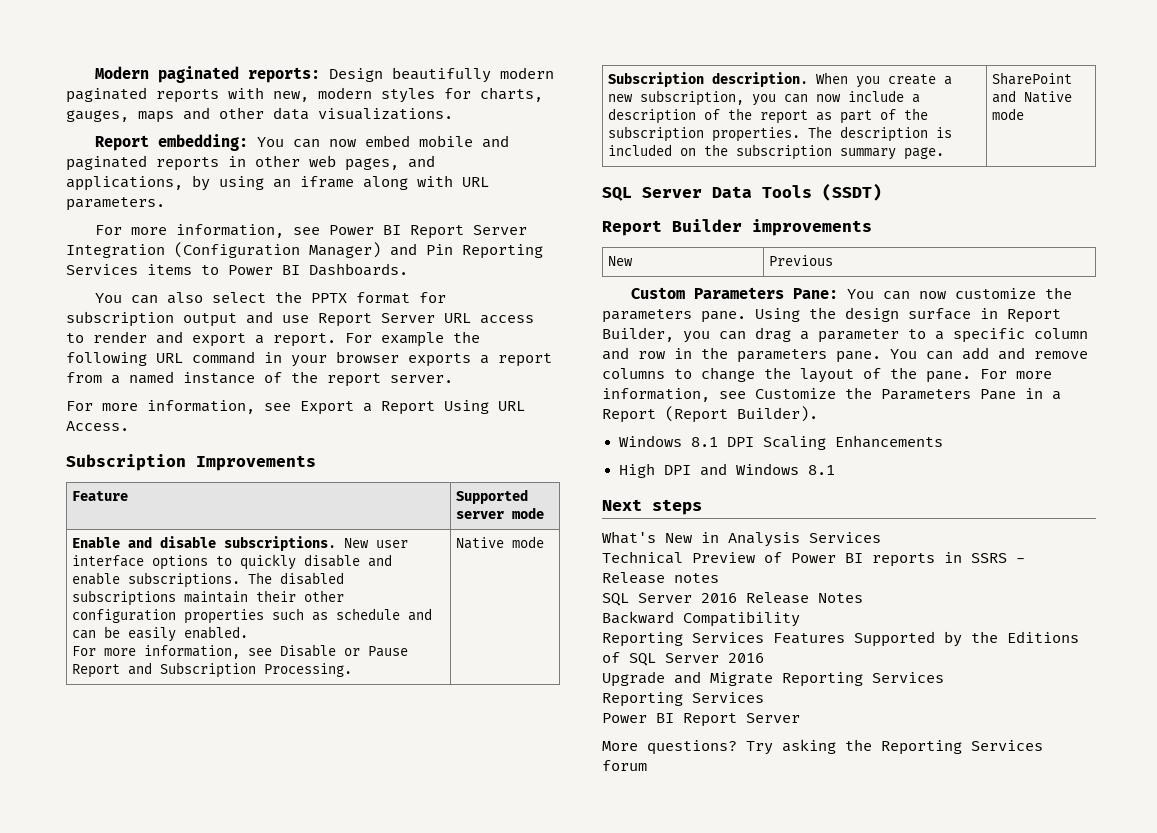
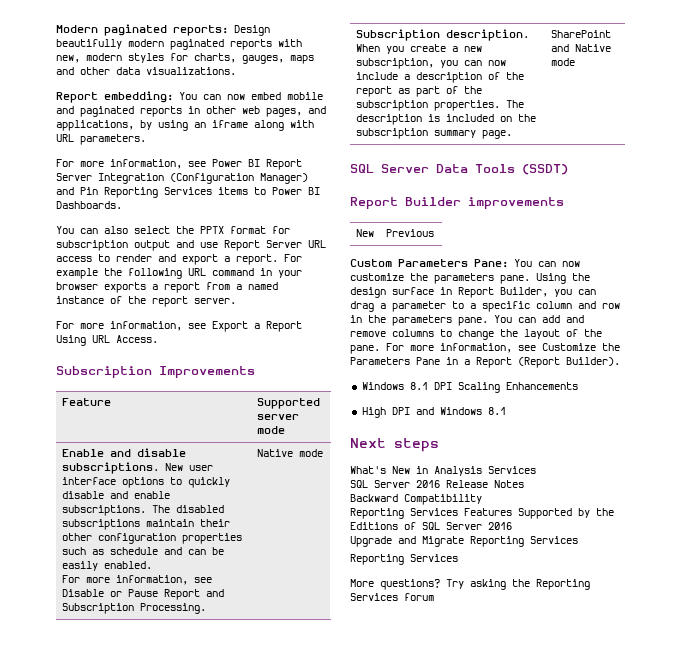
- Technical Preview of Power BI reports in SSRS - Release notes
  Upgrade and Migrate Reporting Services
  Reporting Services
- Power BI Report Server

